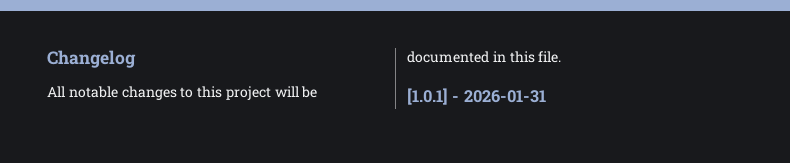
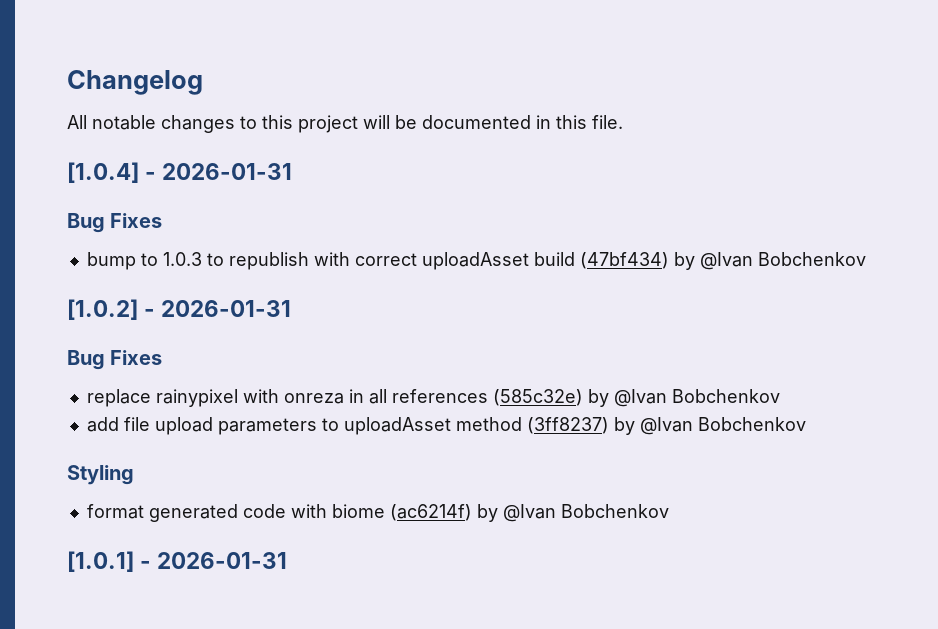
+ [1.0.4] - 2026-01-31
+ Bug Fixes
+ bump to 1.0.3 to republish with correct uploadAsset build (47bf434) by @Ivan Bobchenkov
+ [1.0.2] - 2026-01-31
+ Bug Fixes
+ replace rainypixel with onreza in all references (585c32e) by @Ivan Bobchenkov
+ add file upload parameters to uploadAsset method (3ff8237) by @Ivan Bobchenkov
+ Styling
+ format generated code with biome (ac6214f) by @Ivan Bobchenkov

